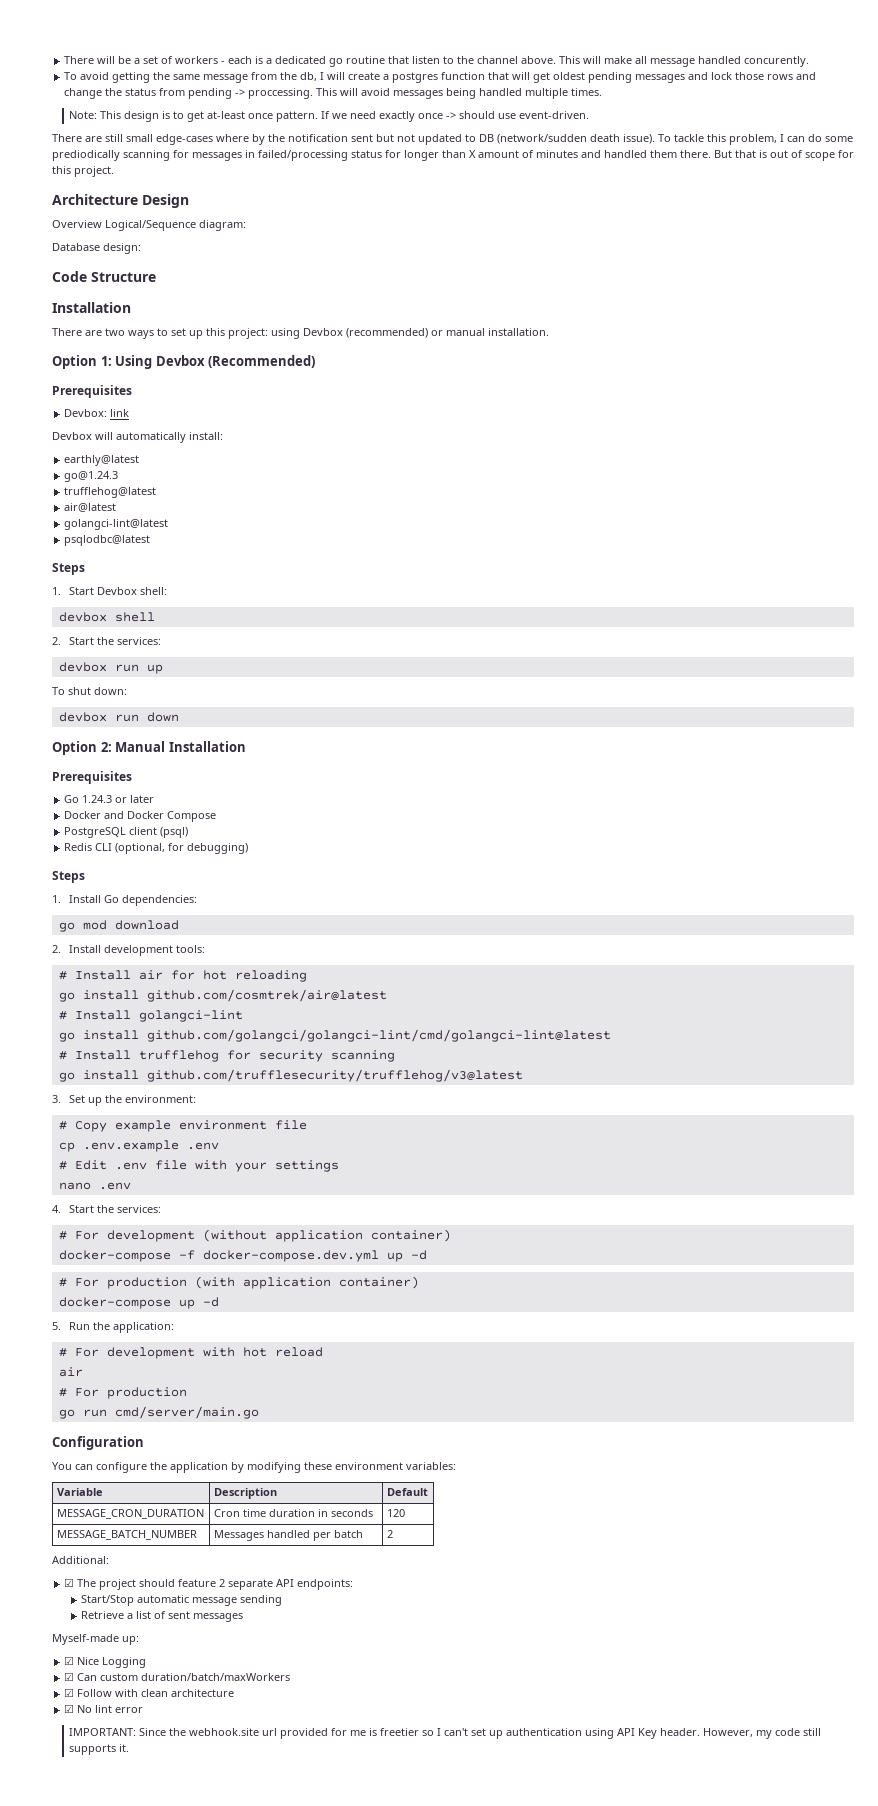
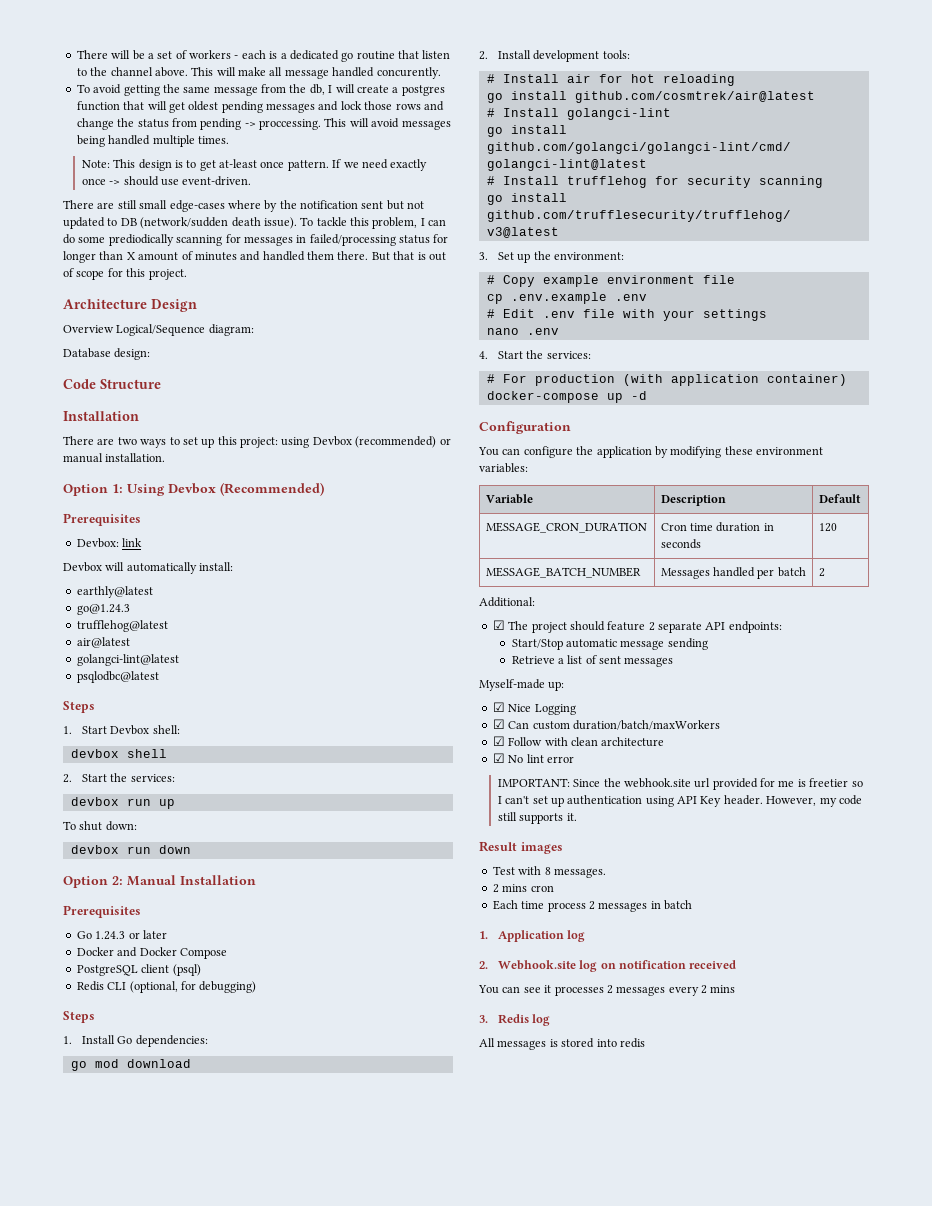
- # For development (without application container)
- docker-compose -f docker-compose.dev.yml up -d
- 5. Run the application:
- # For development with hot reload
- air
- # For production
- go run cmd/server/main.go
+ Result images
+ Test with 8 messages.
+ 2 mins cron
+ Each time process 2 messages in batch
+ 1. Application log
+ 2. Webhook.site log on notification received
+ You can see it processes 2 messages every 2 mins
+ 3. Redis log
+ All messages is stored into redis

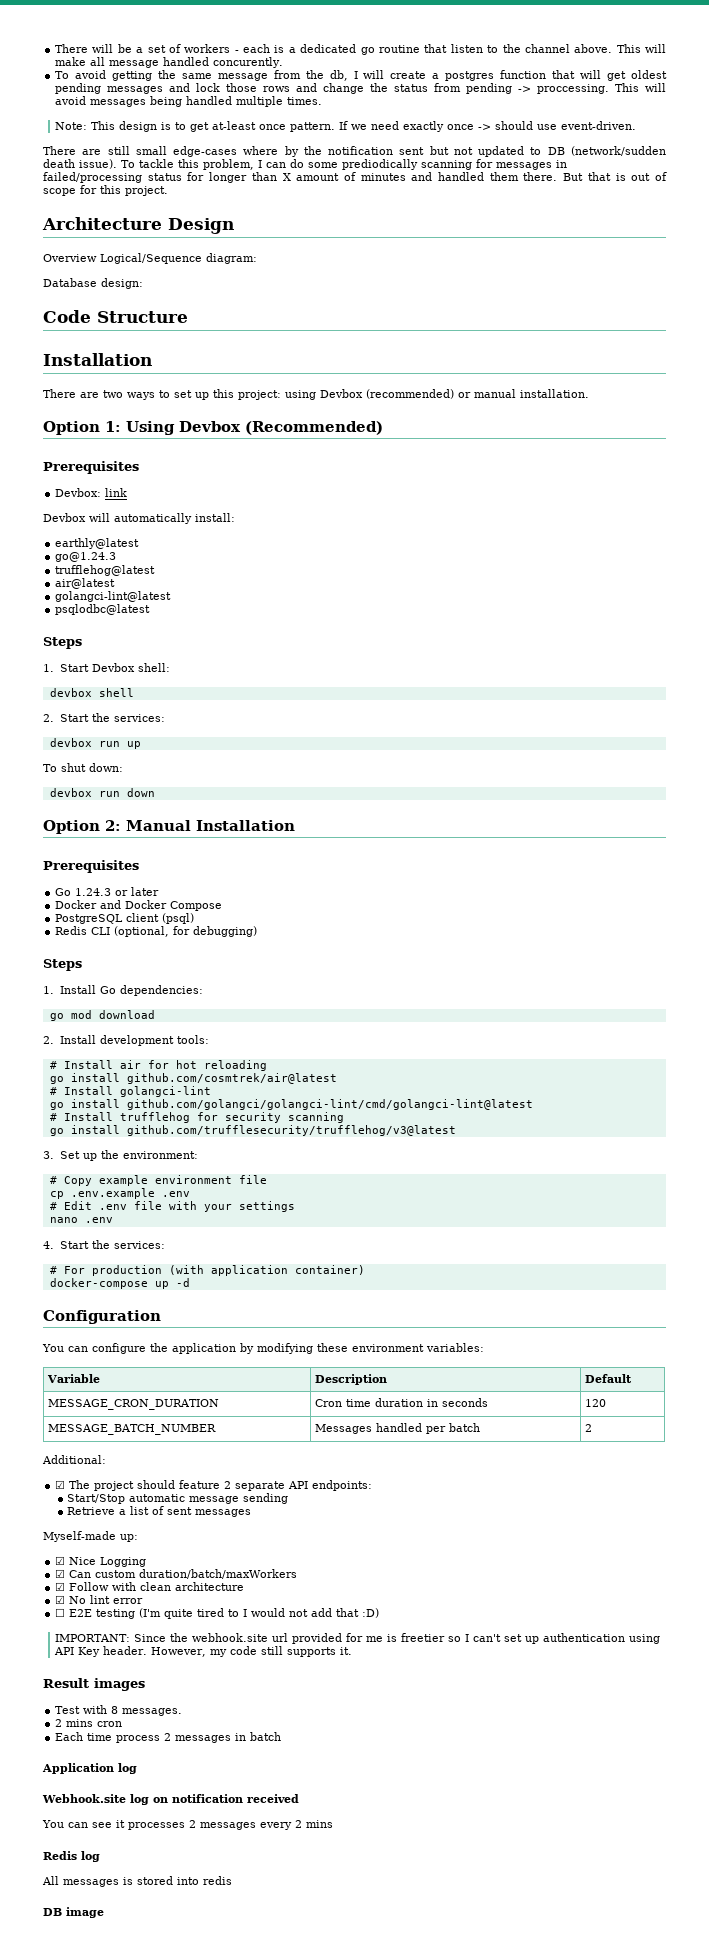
+ ☐ E2E testing (I'm quite tired to I would not add that :D)
- 1. Application log
+ Application log
- 2. Webhook.site log on notification received
+ Webhook.site log on notification received
- 3. Redis log
+ Redis log
+ DB image

